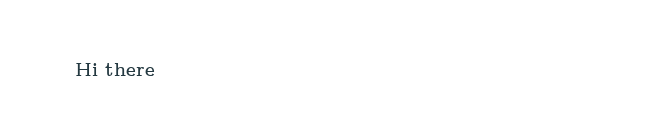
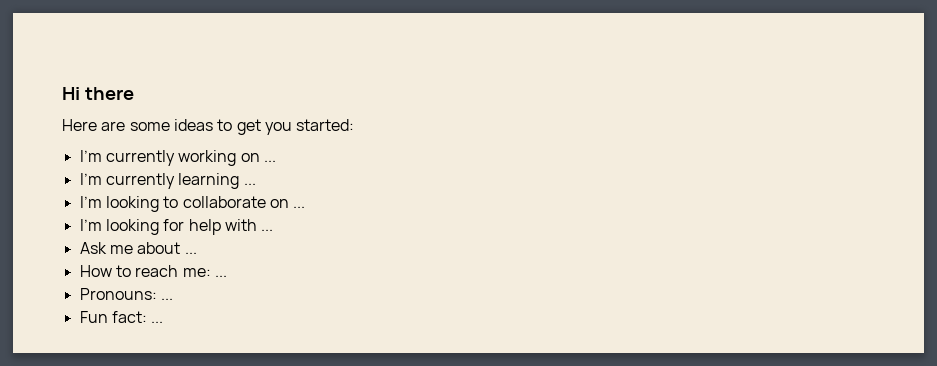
+ Here are some ideas to get you started:
+ I’m currently working on ...
+ I’m currently learning ...
+ I’m looking to collaborate on ...
+ I’m looking for help with ...
+ Ask me about ...
+ How to reach me: ...
+ Pronouns: ...
+ Fun fact: ...

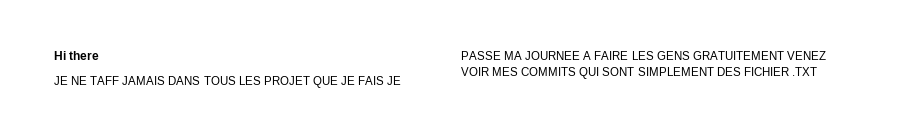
- Here are some ideas to get you started:
- I’m currently working on ...
- I’m currently learning ...
- I’m looking to collaborate on ...
- I’m looking for help with ...
- Ask me about ...
- How to reach me: ...
- Pronouns: ...
- Fun fact: ...
+ JE NE TAFF JAMAIS DANS TOUS LES PROJET QUE JE FAIS JE PASSE MA JOURNEE A FAIRE LES GENS GRATUITEMENT VENEZ VOIR MES COMMITS QUI SONT SIMPLEMENT DES FICHIER .TXT

